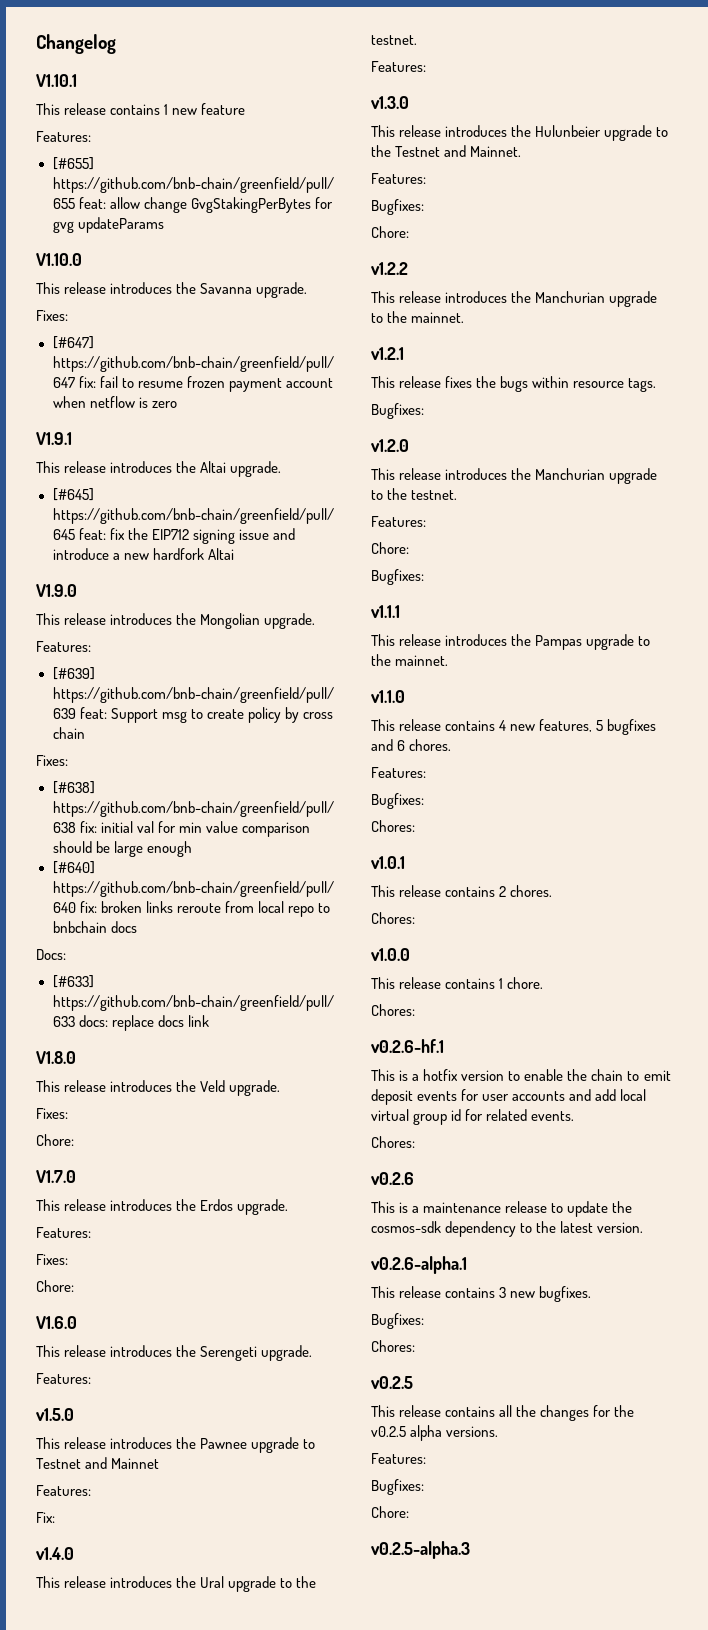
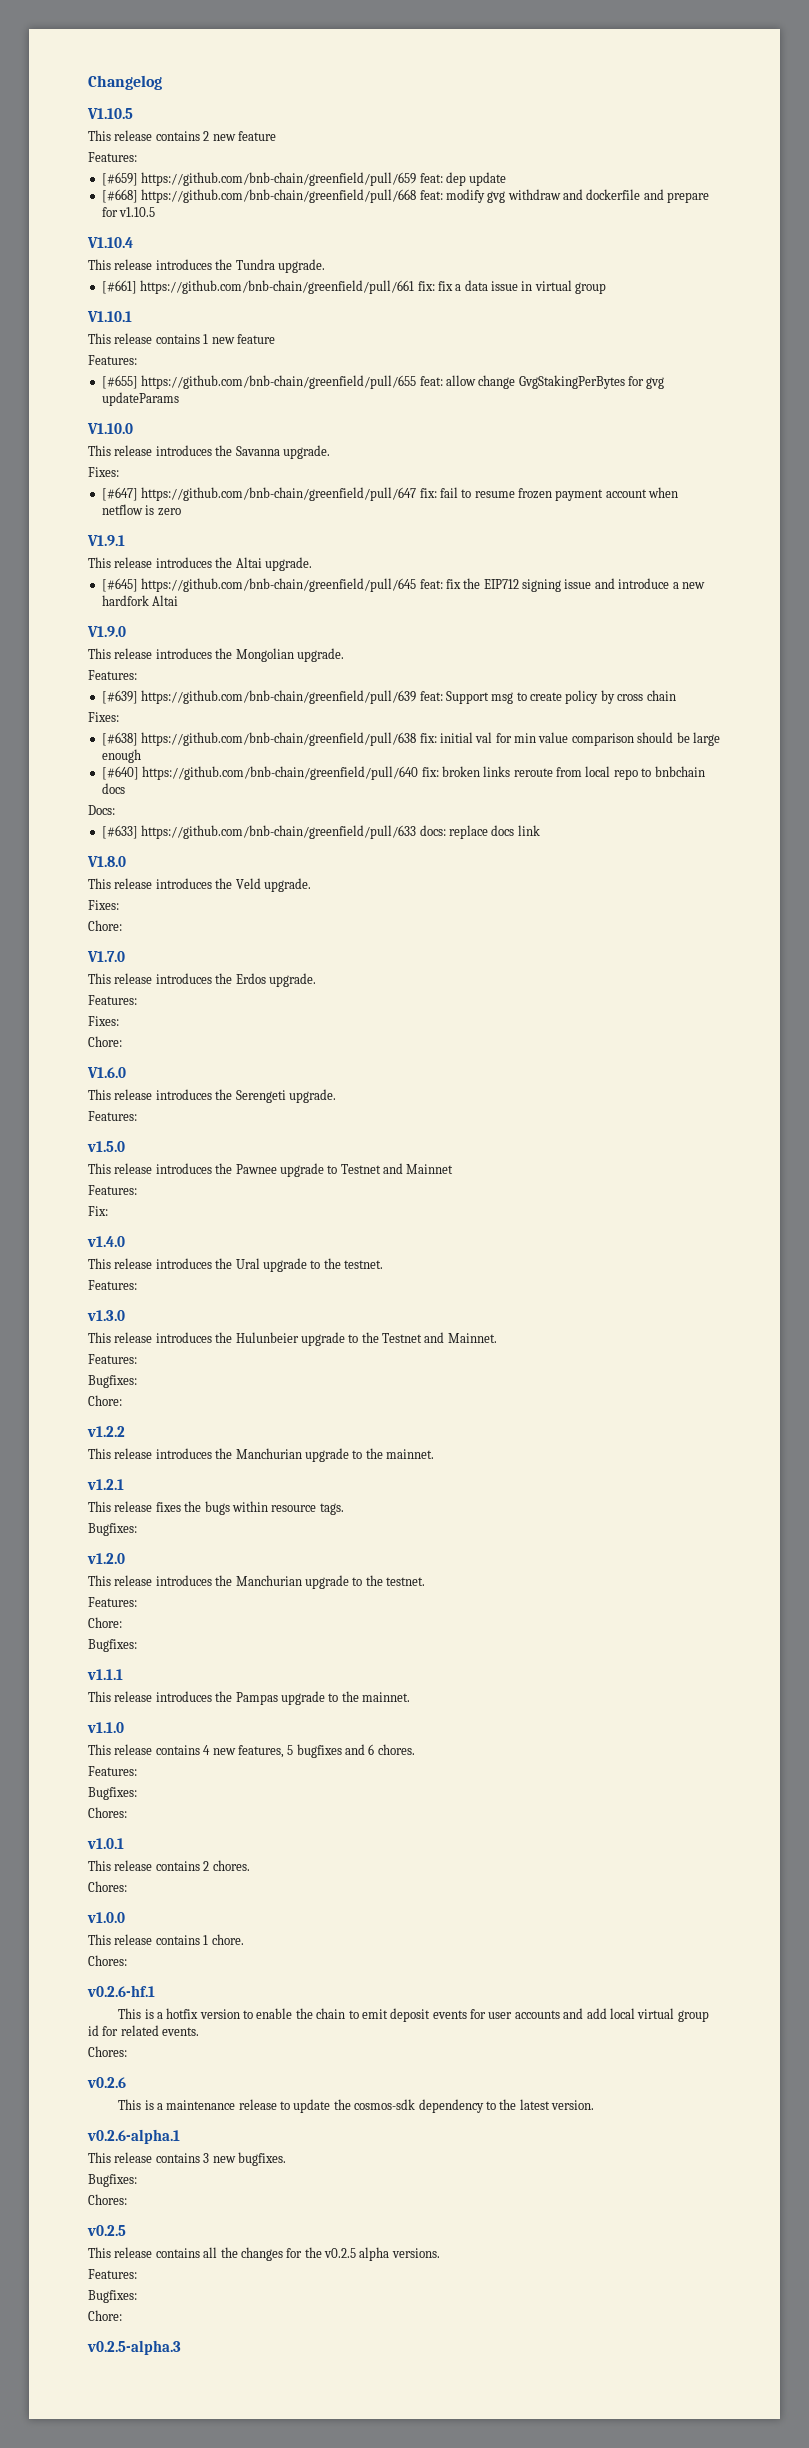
+ V1.10.5
+ This release contains 2 new feature
+ Features:
+ [#659] https://github.com/bnb-chain/greenfield/pull/659 feat: dep update
+ [#668] https://github.com/bnb-chain/greenfield/pull/668 feat: modify gvg withdraw and dockerfile and prepare for v1.10.5
+ V1.10.4
+ This release introduces the Tundra upgrade.
+ [#661] https://github.com/bnb-chain/greenfield/pull/661 fix: fix a data issue in virtual group

